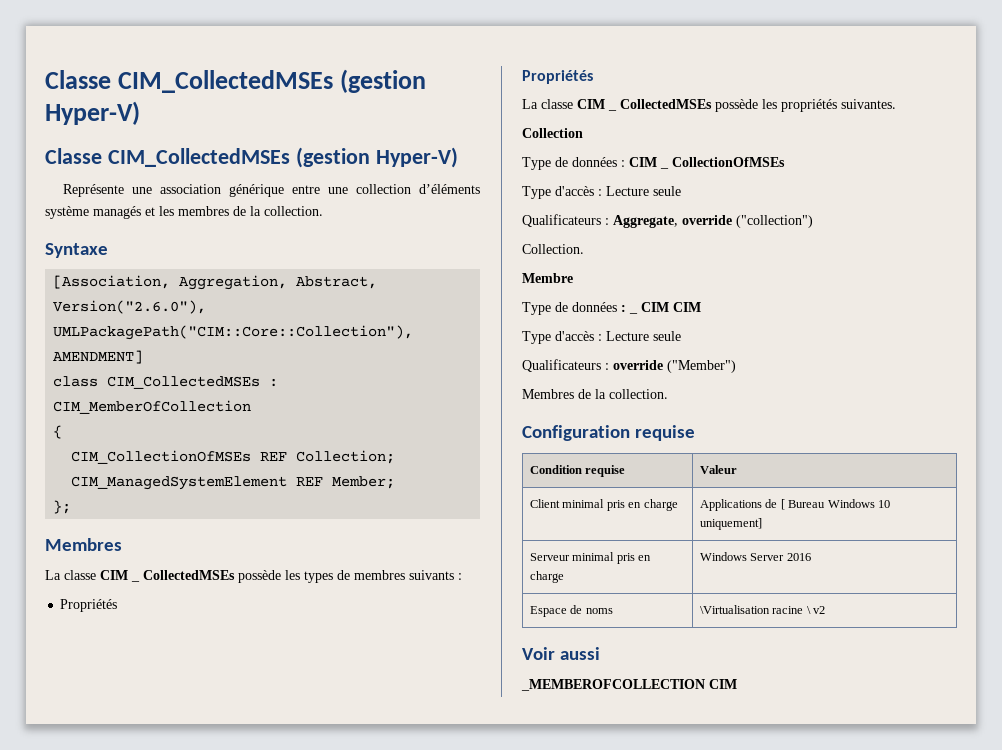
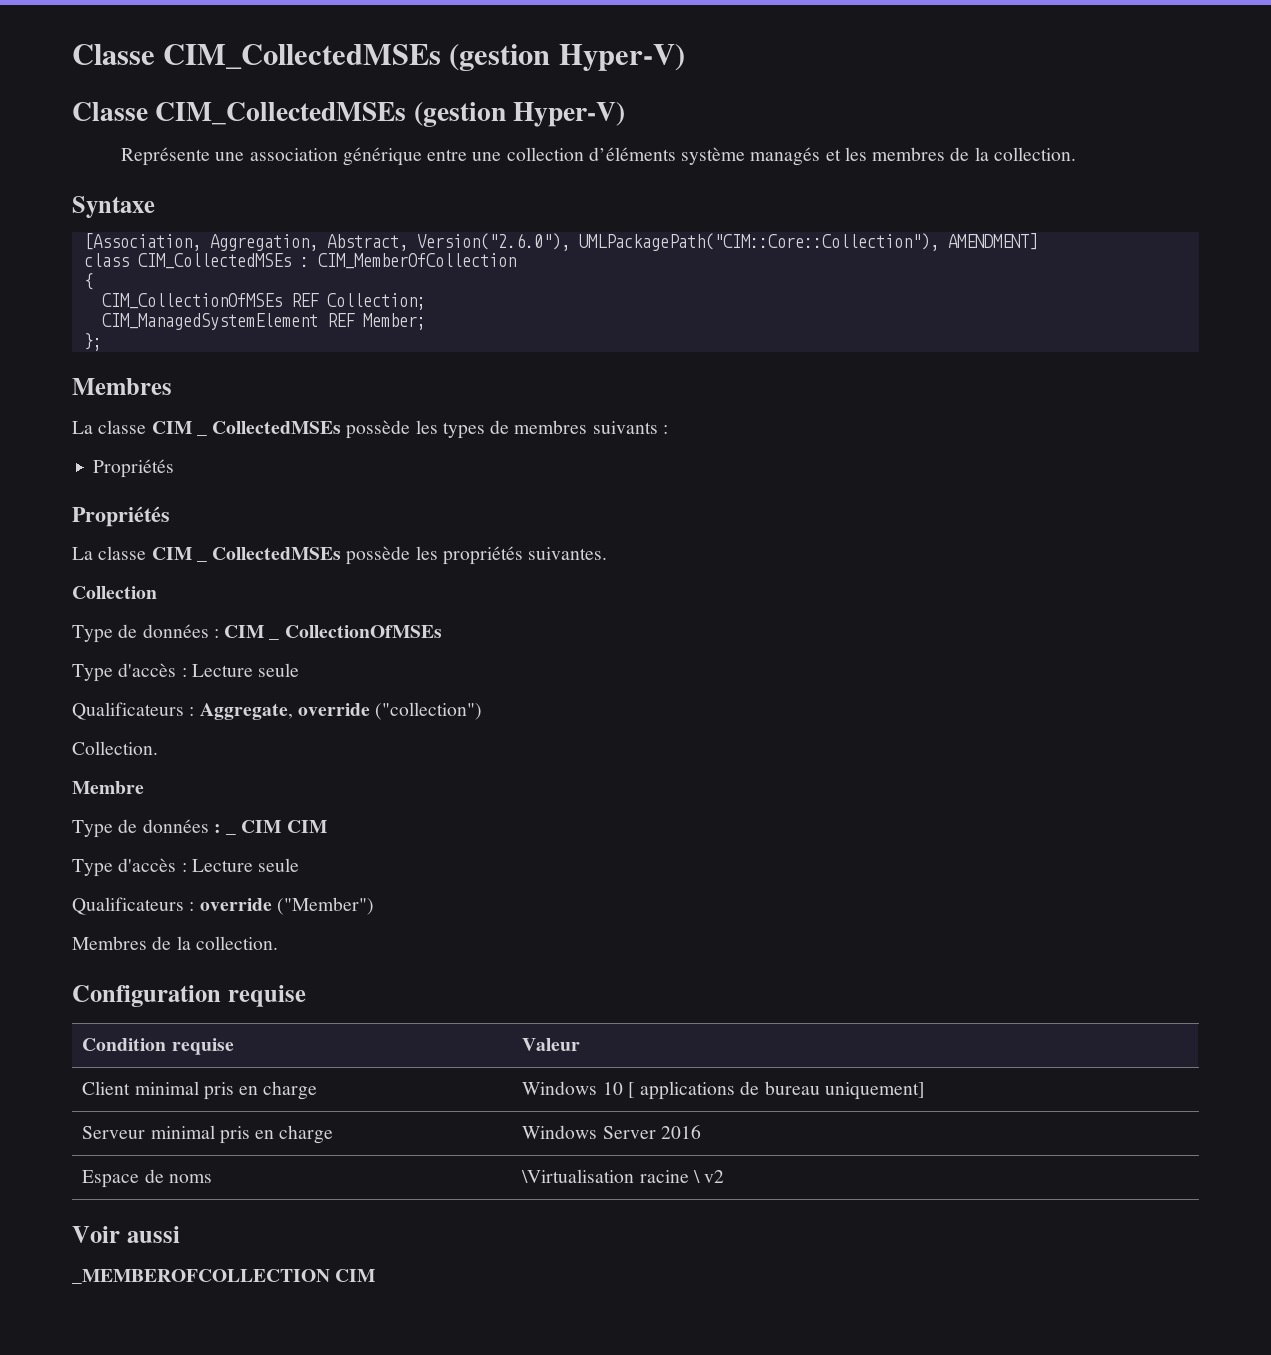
- Client minimal pris en charge | Applications de [ Bureau Windows 10 uniquement]
+ Client minimal pris en charge | Windows 10 [ applications de bureau uniquement]

